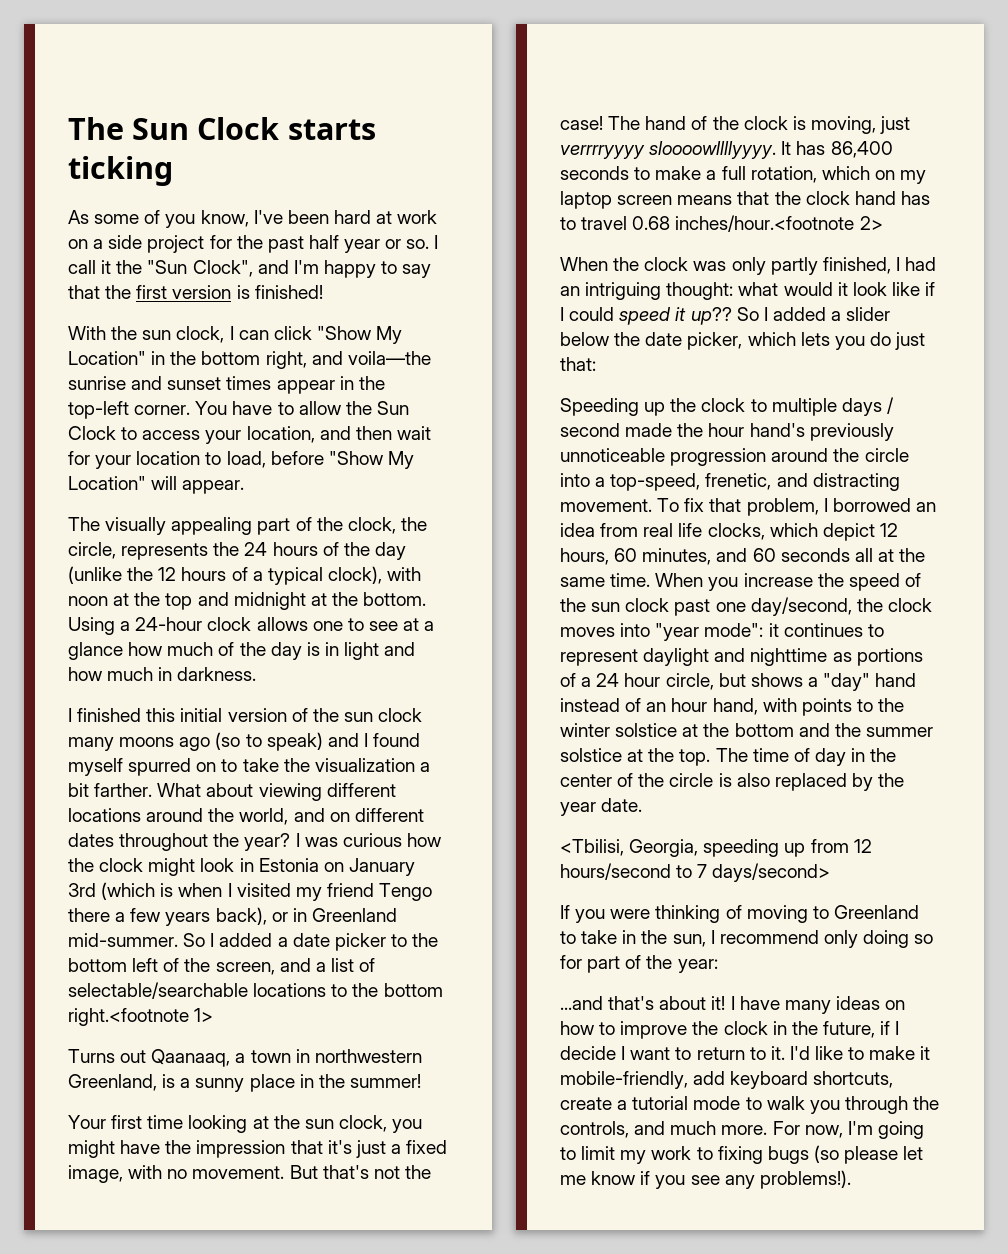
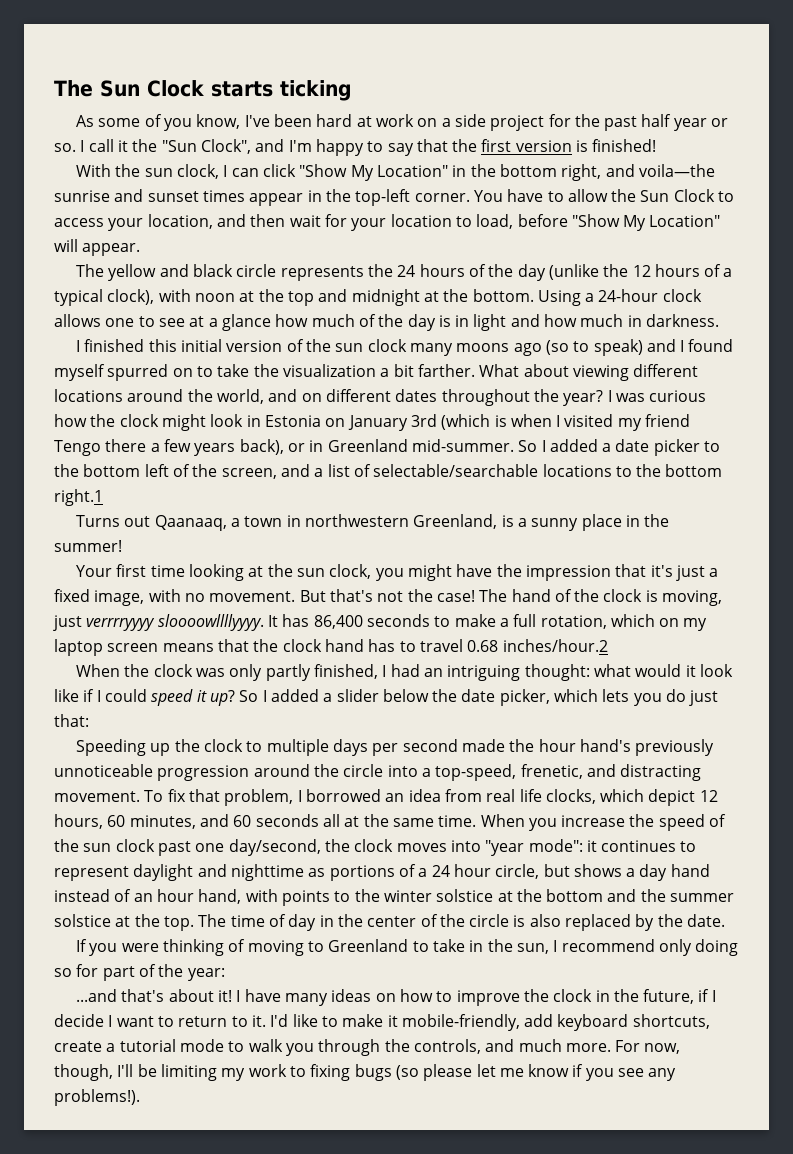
- The visually appealing part of the clock, the circle, represents the 24 hours of the day (unlike the 12 hours of a typical clock), with noon at the top and midnight at the bottom.
+ The yellow and black circle represents the 24 hours of the day (unlike the 12 hours of a typical clock), with noon at the top and midnight at the bottom.
- So I added a date picker to the bottom left of the screen, and a list of selectable/searchable locations to the bottom right.<footnote 1>
+ So I added a date picker to the bottom left of the screen, and a list of selectable/searchable locations to the bottom right.1
- It has 86,400 seconds to make a full rotation, which on my laptop screen means that the clock hand has to travel 0.68 inches/hour.<footnote 2>
+ It has 86,400 seconds to make a full rotation, which on my laptop screen means that the clock hand has to travel 0.68 inches/hour.2
- When the clock was only partly finished, I had an intriguing thought: what would it look like if I could speed it up??
+ When the clock was only partly finished, I had an intriguing thought: what would it look like if I could speed it up?
- Speeding up the clock to multiple days / second made the hour hand's previously unnoticeable progression around the circle into a top-speed, frenetic, and distracting movement.
+ Speeding up the clock to multiple days per second made the hour hand's previously unnoticeable progression around the circle into a top-speed, frenetic, and distracting movement.
- When you increase the speed of the sun clock past one day/second, the clock moves into "year mode": it continues to represent daylight and nighttime as portions of a 24 hour circle, but shows a "day" hand instead of an hour hand, with points to the winter solstice at the bottom and the summer solstice at the top.
+ When you increase the speed of the sun clock past one day/second, the clock moves into "year mode": it continues to represent daylight and nighttime as portions of a 24 hour circle, but shows a day hand instead of an hour hand, with points to the winter solstice at the bottom and the summer solstice at the top.
- The time of day in the center of the circle is also replaced by the year date.
+ The time of day in the center of the circle is also replaced by the date.
- <Tbilisi, Georgia, speeding up from 12 hours/second to 7 days/second>
- For now, I'm going to limit my work to fixing bugs (so please let me know if you see any problems!).
+ For now, though, I'll be limiting my work to fixing bugs (so please let me know if you see any problems!).

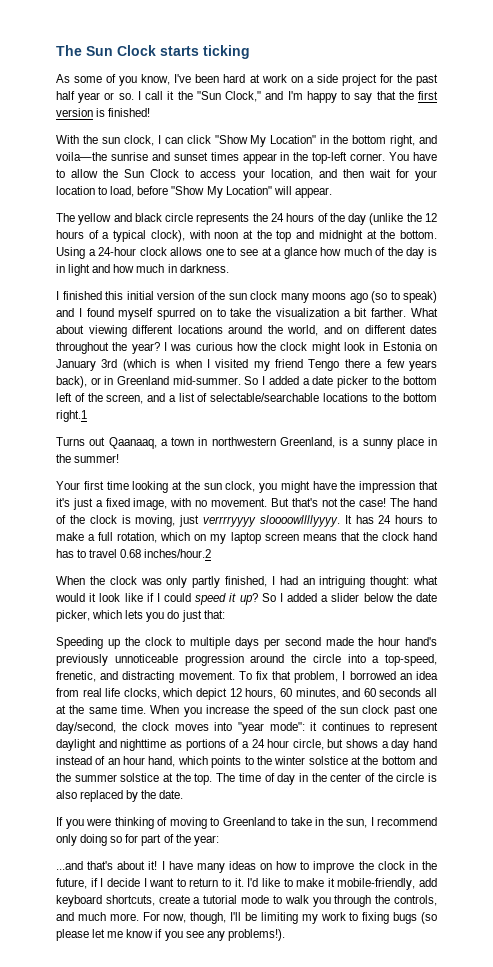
- I call it the "Sun Clock", and I'm happy to say that the first version is finished!
+ I call it the "Sun Clock," and I'm happy to say that the first version is finished!
- It has 86,400 seconds to make a full rotation, which on my laptop screen means that the clock hand has to travel 0.68 inches/hour.2
+ It has 24 hours to make a full rotation, which on my laptop screen means that the clock hand has to travel 0.68 inches/hour.2
- When you increase the speed of the sun clock past one day/second, the clock moves into "year mode": it continues to represent daylight and nighttime as portions of a 24 hour circle, but shows a day hand instead of an hour hand, with points to the winter solstice at the bottom and the summer solstice at the top.
+ When you increase the speed of the sun clock past one day/second, the clock moves into "year mode": it continues to represent daylight and nighttime as portions of a 24 hour circle, but shows a day hand instead of an hour hand, which points to the winter solstice at the bottom and the summer solstice at the top.

